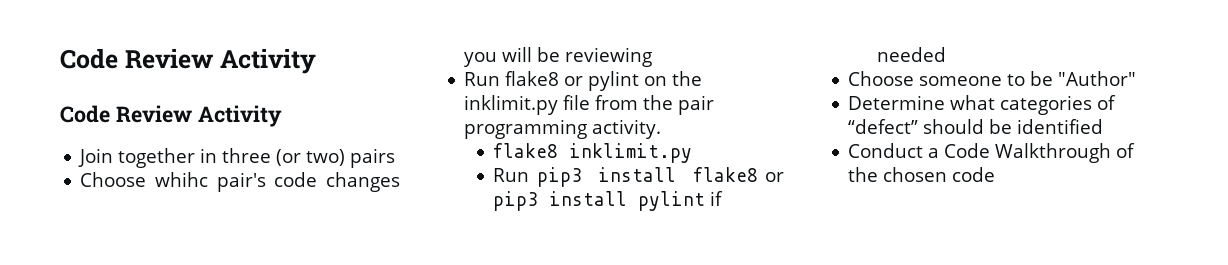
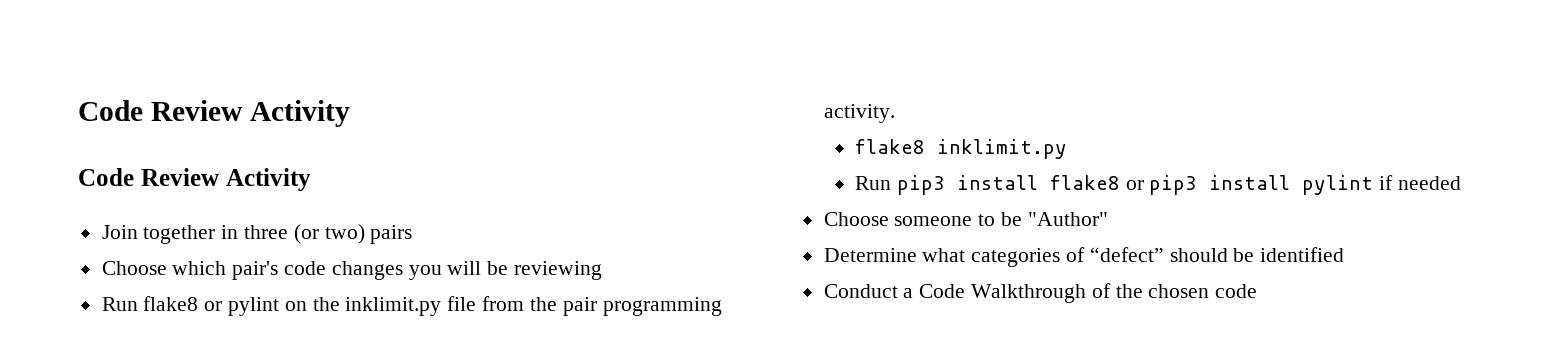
- Choose whihc pair's code changes you will be reviewing
+ Choose which pair's code changes you will be reviewing

